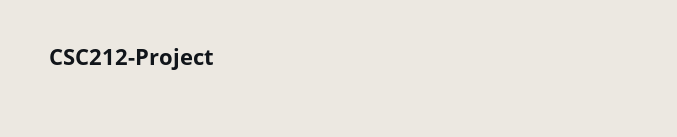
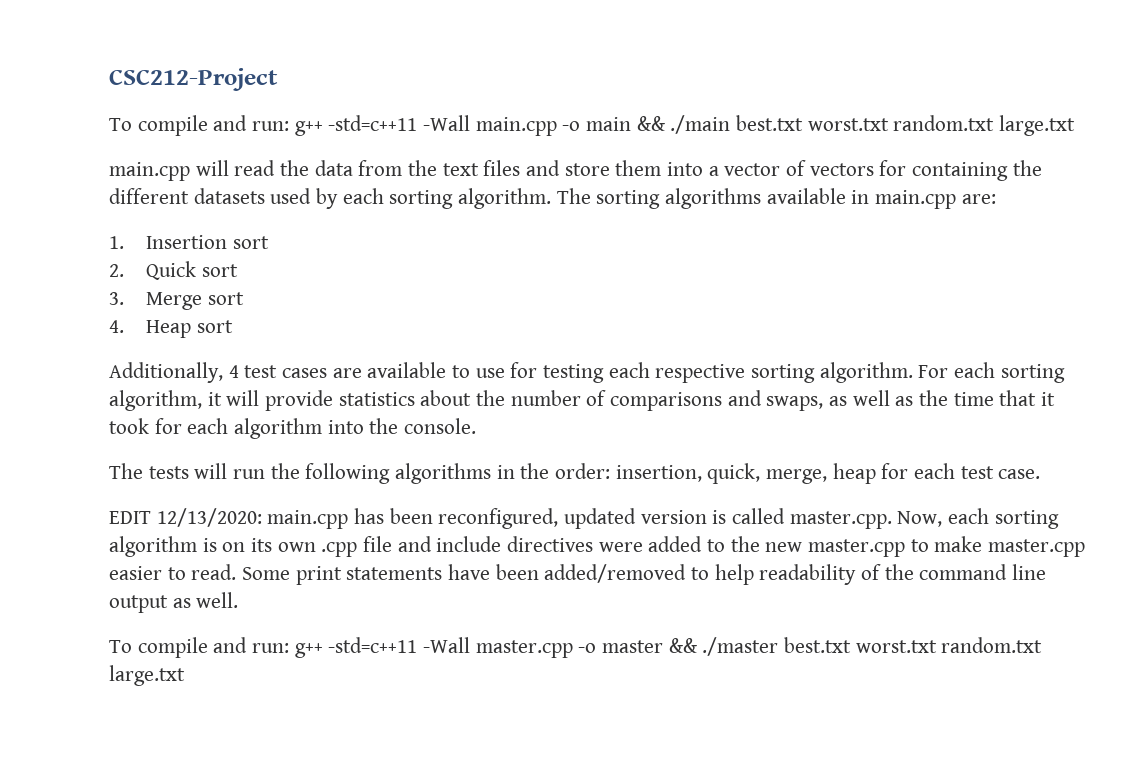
+ To compile and run: g++ -std=c++11 -Wall main.cpp -o main && ./main best.txt worst.txt random.txt large.txt
+ main.cpp will read the data from the text files and store them into a vector of vectors for containing the different datasets used by each sorting algorithm. The sorting algorithms available in main.cpp are:
+ 1. Insertion sort
+ 2. Quick sort
+ 3. Merge sort
+ 4. Heap sort
+ Additionally, 4 test cases are available to use for testing each respective sorting algorithm. For each sorting algorithm, it will provide statistics about the number of comparisons and swaps, as well as the time that it took for each algorithm into the console.
+ The tests will run the following algorithms in the order: insertion, quick, merge, heap for each test case.
+ EDIT 12/13/2020: main.cpp has been reconfigured, updated version is called master.cpp. Now, each sorting algorithm is on its own .cpp file and include directives were added to the new master.cpp to make master.cpp easier to read. Some print statements have been added/removed to help readability of the command line output as well.
+ To compile and run: g++ -std=c++11 -Wall master.cpp -o master && ./master best.txt worst.txt random.txt large.txt

